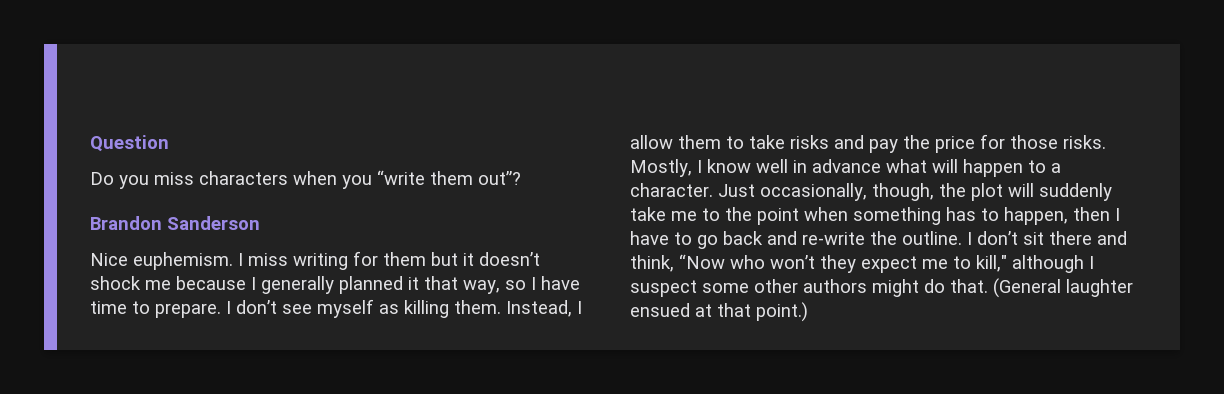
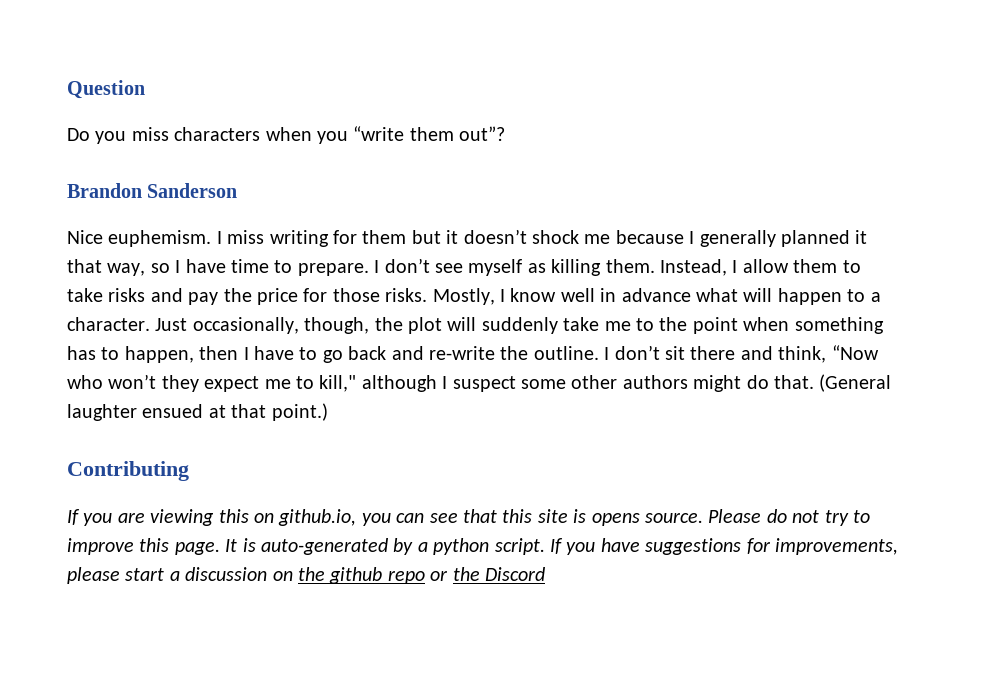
+ Contributing
+ If you are viewing this on github.io, you can see that this site is opens source. Please do not try to improve this page. It is auto-generated by a python script. If you have suggestions for improvements, please start a discussion on the github repo or the Discord

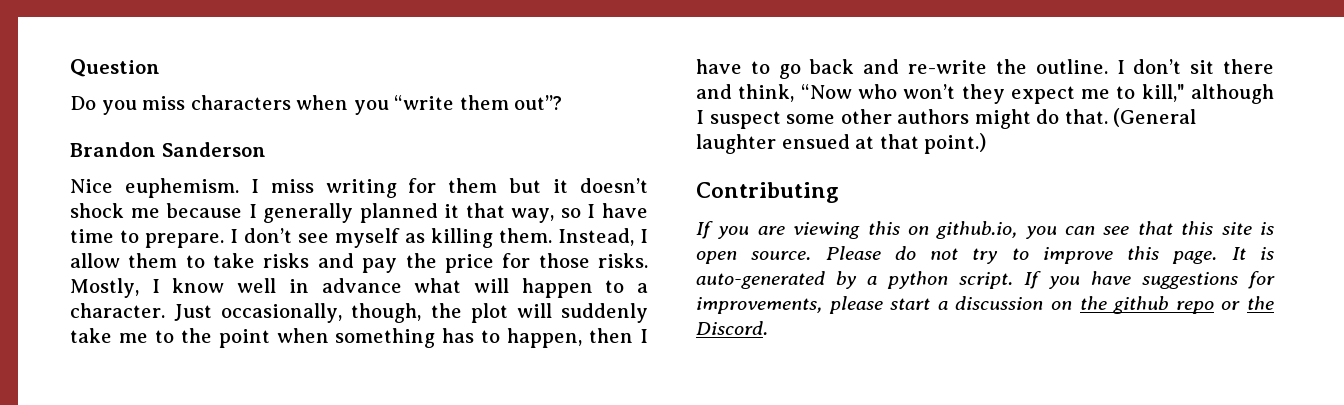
- If you are viewing this on github.io, you can see that this site is opens source.
+ If you are viewing this on github.io, you can see that this site is open source.
- If you have suggestions for improvements, please start a discussion on the github repo or the Discord
+ If you have suggestions for improvements, please start a discussion on the github repo or the Discord.

